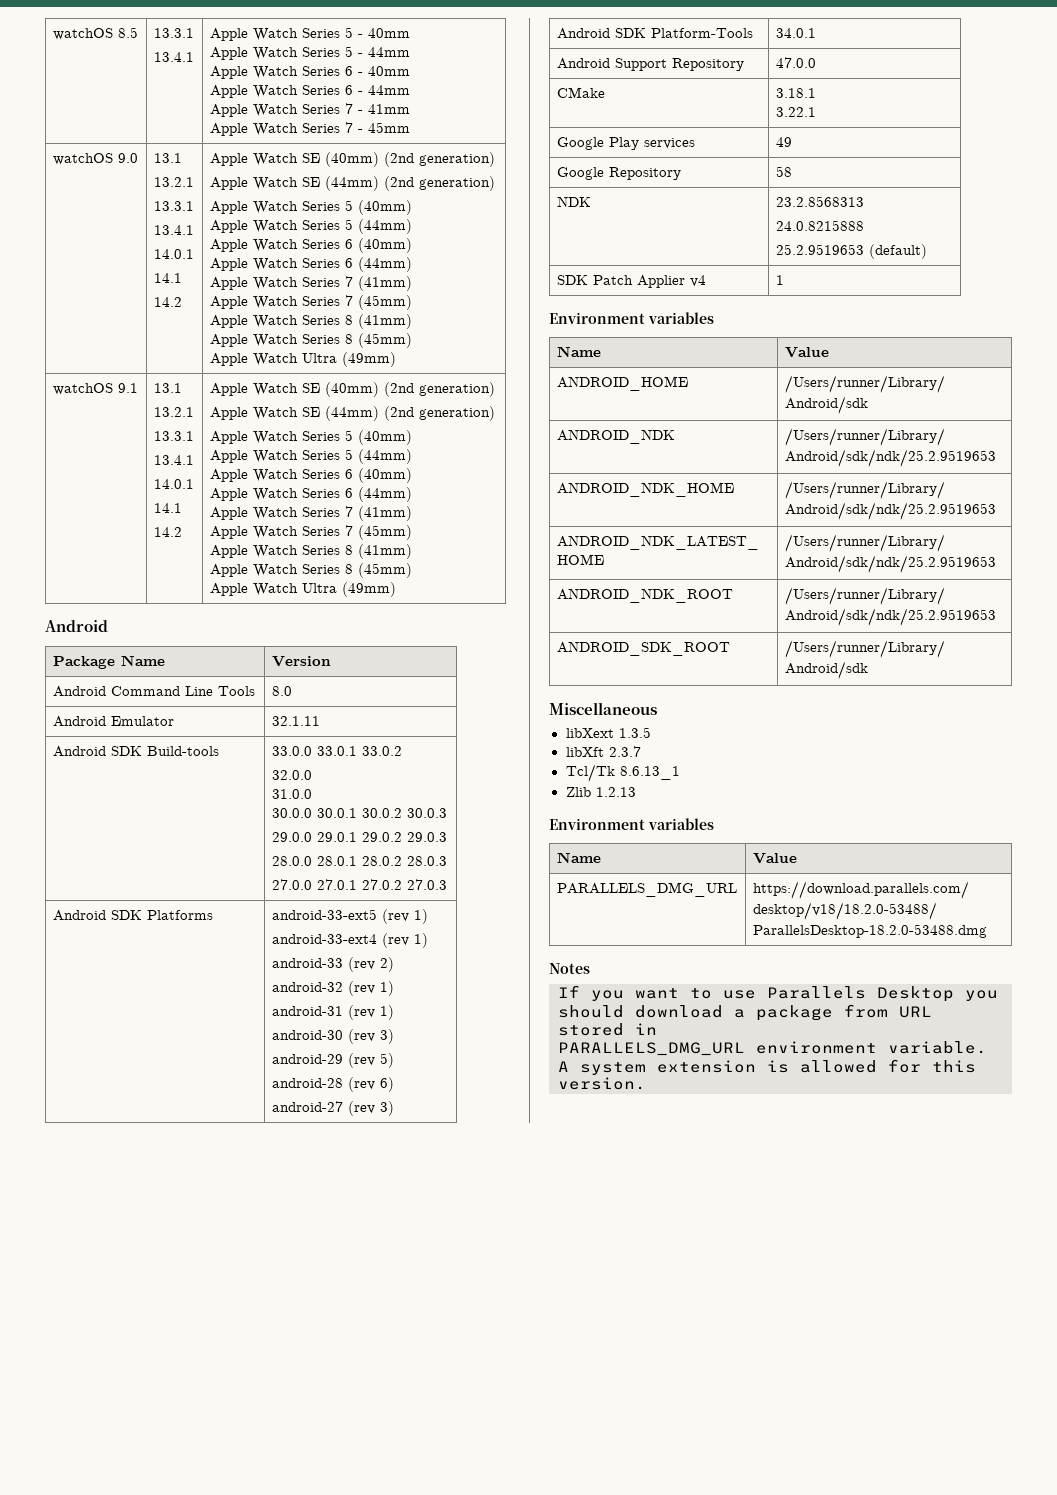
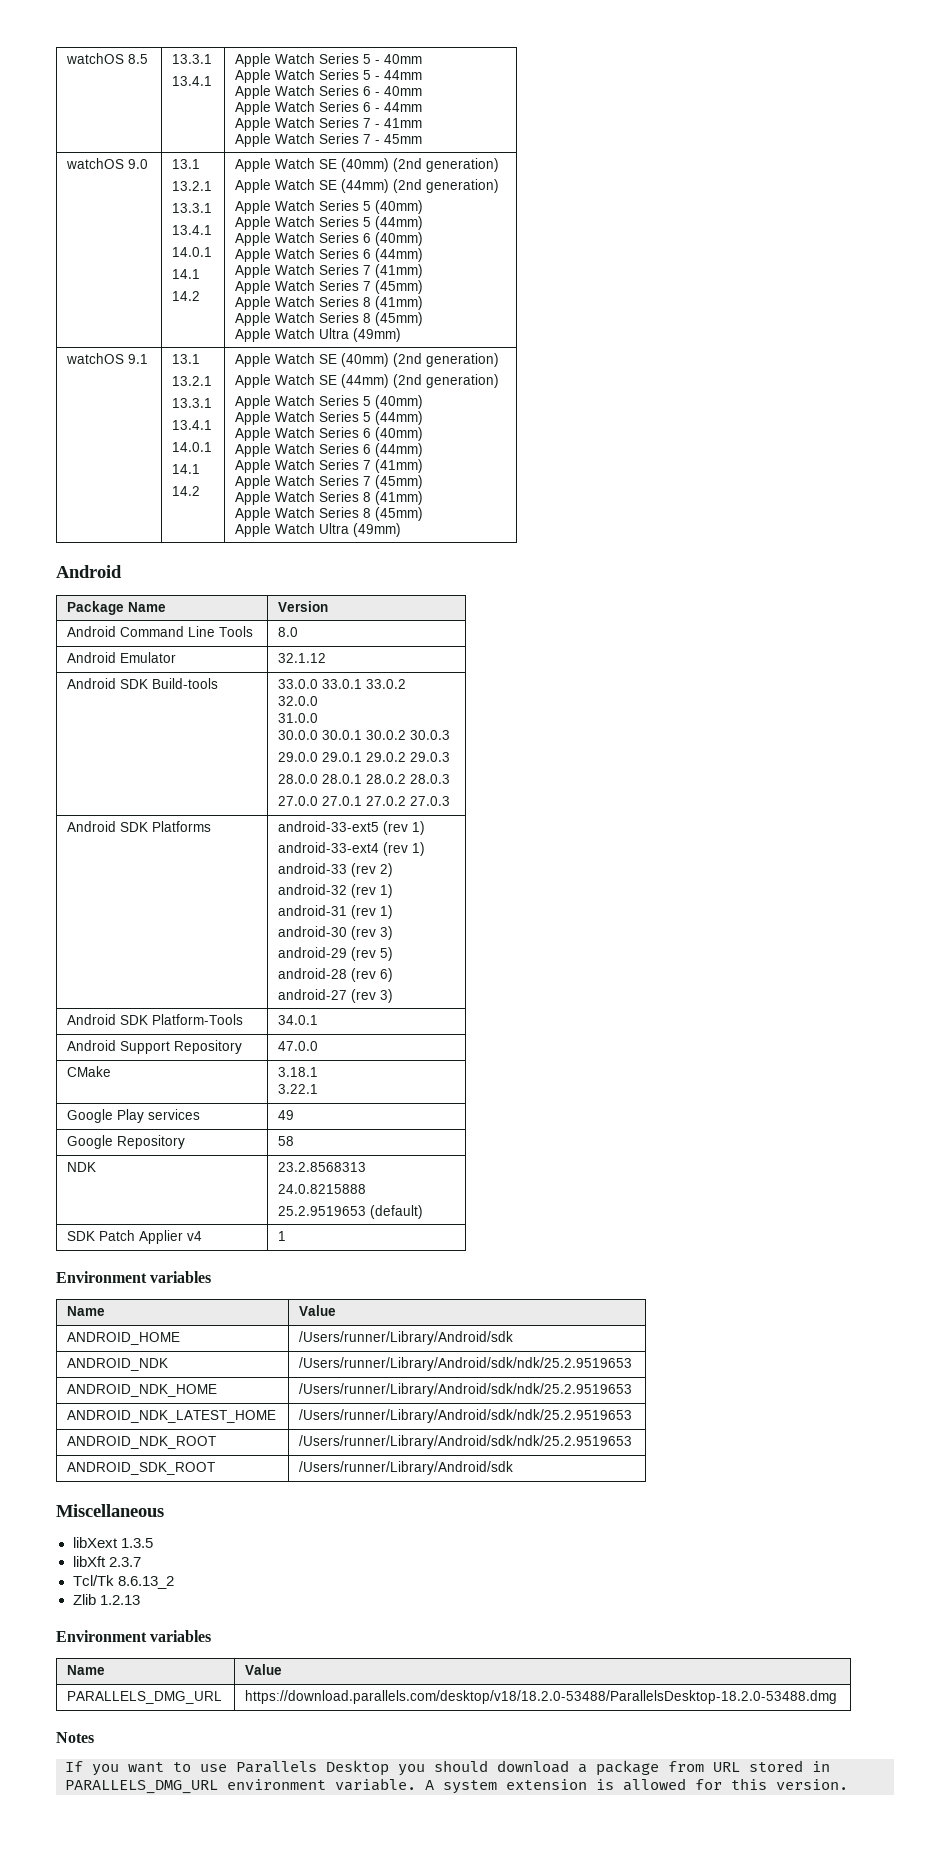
- Android Emulator | 32.1.11
+ Android Emulator | 32.1.12
- Tcl/Tk 8.6.13_1
+ Tcl/Tk 8.6.13_2

